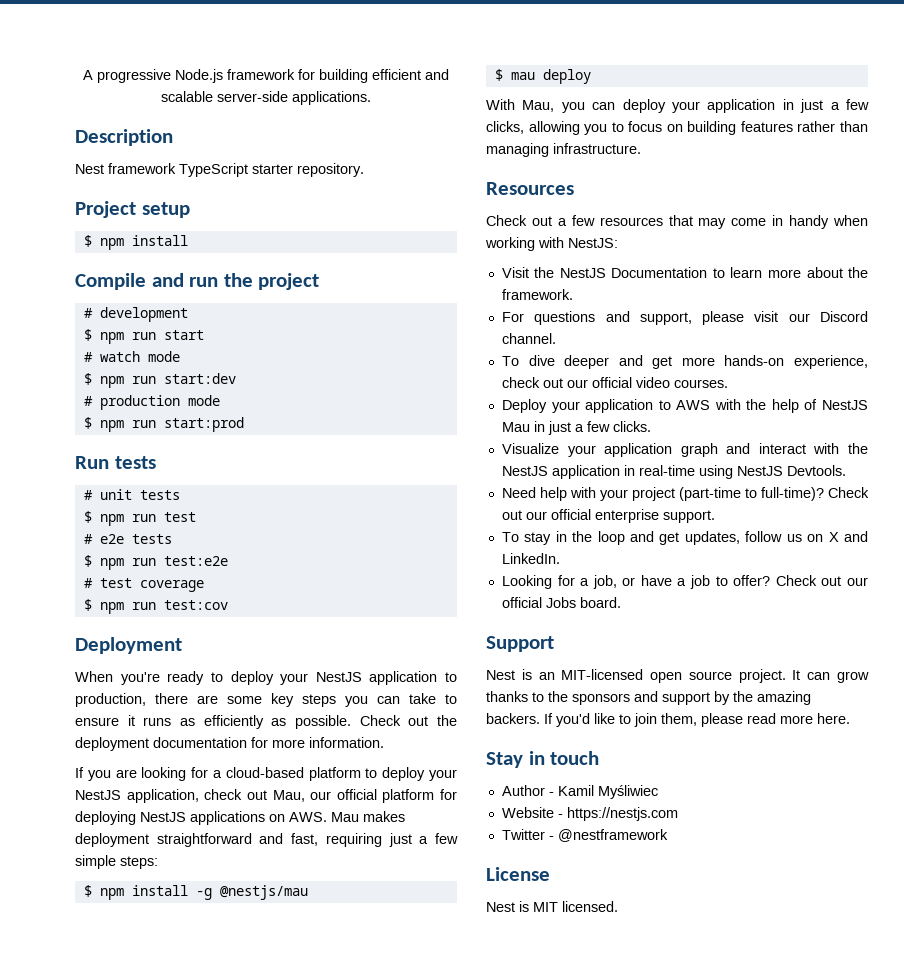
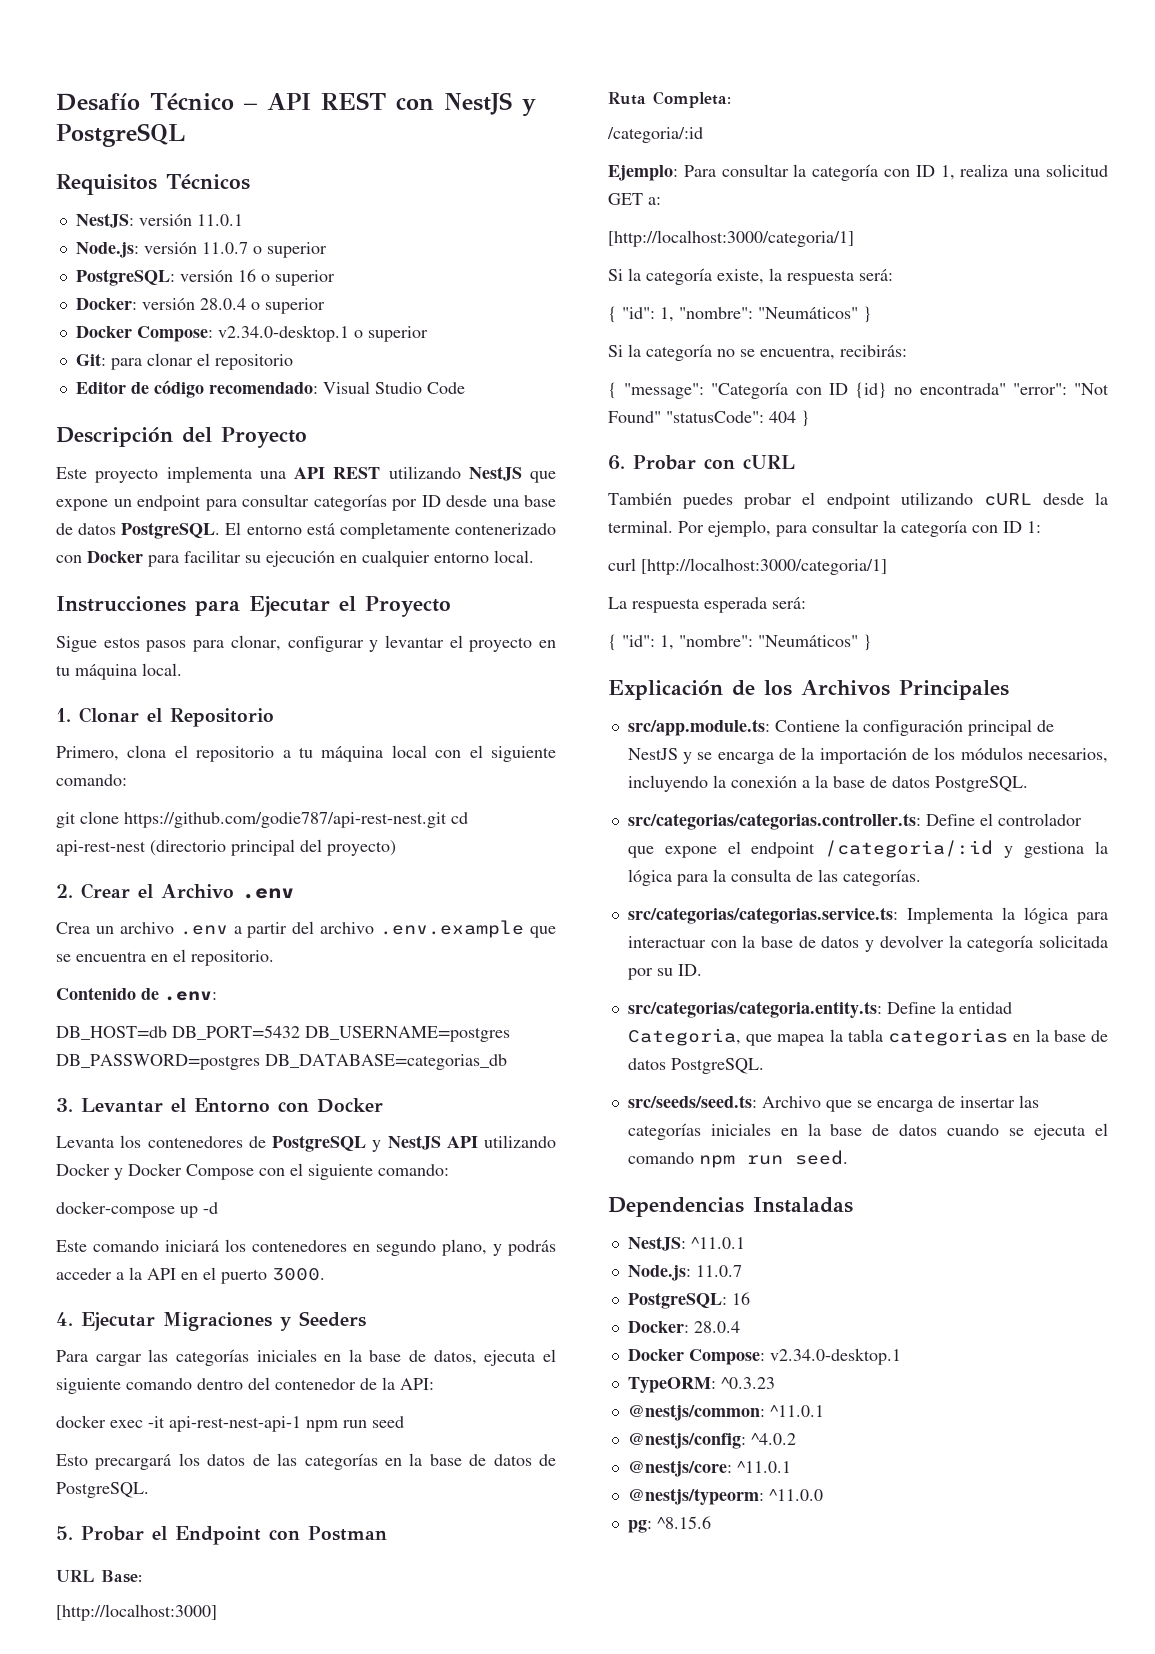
- A progressive Node.js framework for building efficient and scalable server-side applications.
- Description
- Nest framework TypeScript starter repository.
- Project setup
- $ npm install
- Compile and run the project
- # development
- $ npm run start
- # watch mode
- $ npm run start:dev
- # production mode
- $ npm run start:prod
- Run tests
- # unit tests
- $ npm run test
- # e2e tests
- $ npm run test:e2e
- # test coverage
- $ npm run test:cov
- Deployment
- When you're ready to deploy your NestJS application to production, there are some key steps you can take to ensure it runs as efficiently as possible. Check out the deployment documentation for more information.
- If you are looking for a cloud-based platform to deploy your NestJS application, check out Mau, our official platform for deploying NestJS applications on AWS. Mau makes deployment straightforward and fast, requiring just a few simple steps:
- $ npm install -g @nestjs/mau
- $ mau deploy
- With Mau, you can deploy your application in just a few clicks, allowing you to focus on building features rather than managing infrastructure.
- Resources
- Check out a few resources that may come in handy when working with NestJS:
- Visit the NestJS Documentation to learn more about the framework.
- For questions and support, please visit our Discord channel.
- To dive deeper and get more hands-on experience, check out our official video courses.
- Deploy your application to AWS with the help of NestJS Mau in just a few clicks.
- Visualize your application graph and interact with the NestJS application in real-time using NestJS Devtools.
- Need help with your project (part-time to full-time)? Check out our official enterprise support.
- To stay in the loop and get updates, follow us on X and LinkedIn.
- Looking for a job, or have a job to offer? Check out our official Jobs board.
- Support
- Nest is an MIT-licensed open source project. It can grow thanks to the sponsors and support by the amazing backers. If you'd like to join them, please read more here.
- Stay in touch
- Author - Kamil Myśliwiec
- Website - https://nestjs.com
- Twitter - @nestframework
- License
- Nest is MIT licensed.
+ Desafío Técnico – API REST con NestJS y PostgreSQL
+ Requisitos Técnicos
+ NestJS: versión 11.0.1
+ Node.js: versión 11.0.7 o superior
+ PostgreSQL: versión 16 o superior
+ Docker: versión 28.0.4 o superior
+ Docker Compose: v2.34.0-desktop.1 o superior
+ Git: para clonar el repositorio
+ Editor de código recomendado: Visual Studio Code
+ Descripción del Proyecto
+ Este proyecto implementa una API REST utilizando NestJS que expone un endpoint para consultar categorías por ID desde una base de datos PostgreSQL. El entorno está completamente contenerizado con Docker para facilitar su ejecución en cualquier entorno local.
+ Instrucciones para Ejecutar el Proyecto
+ Sigue estos pasos para clonar, configurar y levantar el proyecto en tu máquina local.
+ 1. Clonar el Repositorio
+ Primero, clona el repositorio a tu máquina local con el siguiente comando:
+ git clone https://github.com/godie787/api-rest-nest.git cd api-rest-nest (directorio principal del proyecto)
+ 2. Crear el Archivo .env
+ Crea un archivo .env a partir del archivo .env.example que se encuentra en el repositorio.
+ Contenido de .env:
+ DB_HOST=db DB_PORT=5432 DB_USERNAME=postgres DB_PASSWORD=postgres DB_DATABASE=categorias_db
+ 3. Levantar el Entorno con Docker
+ Levanta los contenedores de PostgreSQL y NestJS API utilizando Docker y Docker Compose con el siguiente comando:
+ docker-compose up -d
+ Este comando iniciará los contenedores en segundo plano, y podrás acceder a la API en el puerto 3000.
+ 4. Ejecutar Migraciones y Seeders
+ Para cargar las categorías iniciales en la base de datos, ejecuta el siguiente comando dentro del contenedor de la API:
+ docker exec -it api-rest-nest-api-1 npm run seed
+ Esto precargará los datos de las categorías en la base de datos de PostgreSQL.
+ 5. Probar el Endpoint con Postman
+ URL Base:
+ [http://localhost:3000]
+ Ruta Completa:
+ /categoria/:id
+ Ejemplo: Para consultar la categoría con ID 1, realiza una solicitud GET a:
+ [http://localhost:3000/categoria/1]
+ Si la categoría existe, la respuesta será:
+ { "id": 1, "nombre": "Neumáticos" }
+ Si la categoría no se encuentra, recibirás:
+ { "message": "Categoría con ID {id} no encontrada" "error": "Not Found" "statusCode": 404 }
+ 6. Probar con cURL
+ También puedes probar el endpoint utilizando cURL desde la terminal. Por ejemplo, para consultar la categoría con ID 1:
+ curl [http://localhost:3000/categoria/1]
+ La respuesta esperada será:
+ { "id": 1, "nombre": "Neumáticos" }
+ Explicación de los Archivos Principales
+ src/app.module.ts: Contiene la configuración principal de NestJS y se encarga de la importación de los módulos necesarios, incluyendo la conexión a la base de datos PostgreSQL.
+ src/categorias/categorias.controller.ts: Define el controlador que expone el endpoint /categoria/:id y gestiona la lógica para la consulta de las categorías.
+ src/categorias/categorias.service.ts: Implementa la lógica para interactuar con la base de datos y devolver la categoría solicitada por su ID.
+ src/categorias/categoria.entity.ts: Define la entidad Categoria, que mapea la tabla categorias en la base de datos PostgreSQL.
+ src/seeds/seed.ts: Archivo que se encarga de insertar las categorías iniciales en la base de datos cuando se ejecuta el comando npm run seed.
+ Dependencias Instaladas
+ NestJS: ^11.0.1
+ Node.js: 11.0.7
+ PostgreSQL: 16
+ Docker: 28.0.4
+ Docker Compose: v2.34.0-desktop.1
+ TypeORM: ^0.3.23
+ @nestjs/common: ^11.0.1
+ @nestjs/config: ^4.0.2
+ @nestjs/core: ^11.0.1
+ @nestjs/typeorm: ^11.0.0
+ pg: ^8.15.6

